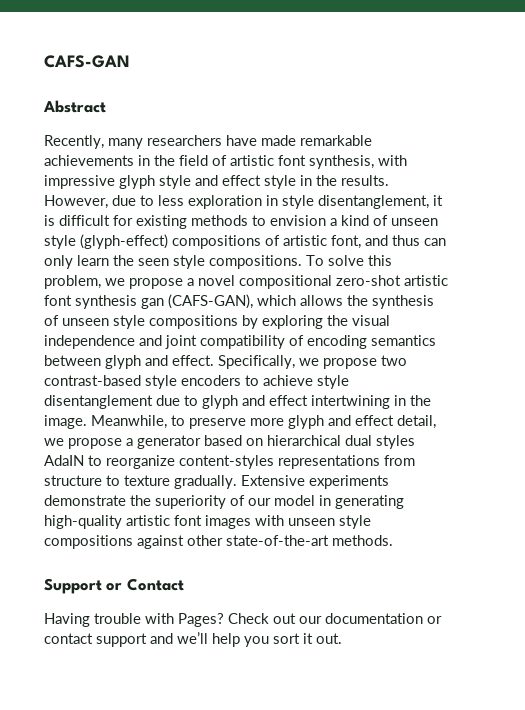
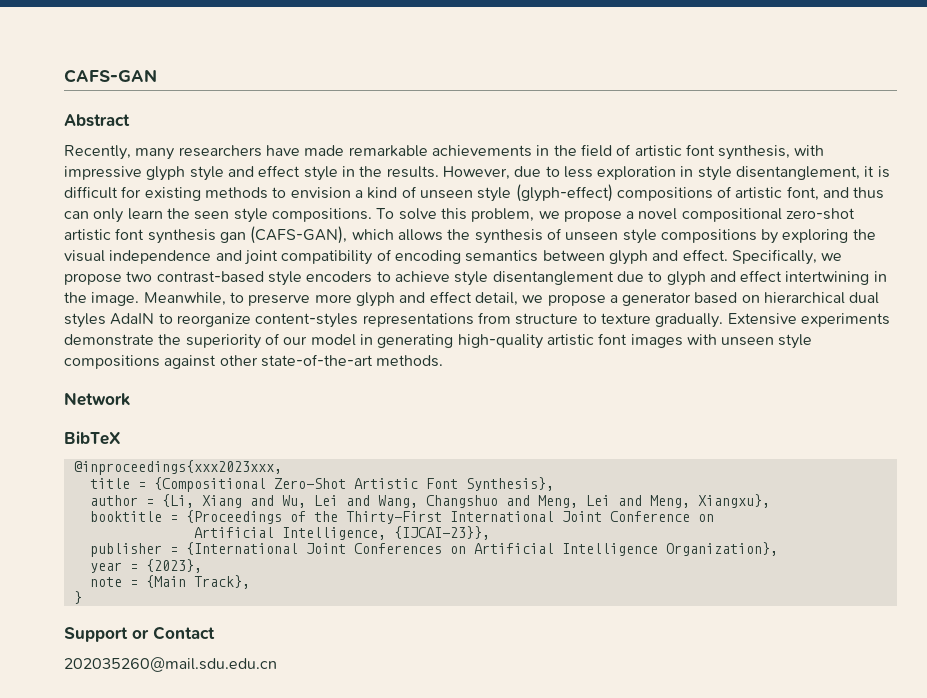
+ Network
+ BibTeX
+ @inproceedings{xxx2023xxx,
+ title = {Compositional Zero-Shot Artistic Font Synthesis},
+ author = {Li, Xiang and Wu, Lei and Wang, Changshuo and Meng, Lei and Meng, Xiangxu},
+ booktitle = {Proceedings of the Thirty-First International Joint Conference on
+ Artificial Intelligence, {IJCAI-23}},
+ publisher = {International Joint Conferences on Artificial Intelligence Organization},
+ year = {2023},
+ note = {Main Track},
+ }
  Support or Contact
- Having trouble with Pages? Check out our documentation or contact support and we’ll help you sort it out.
+ 202035260@mail.sdu.edu.cn

